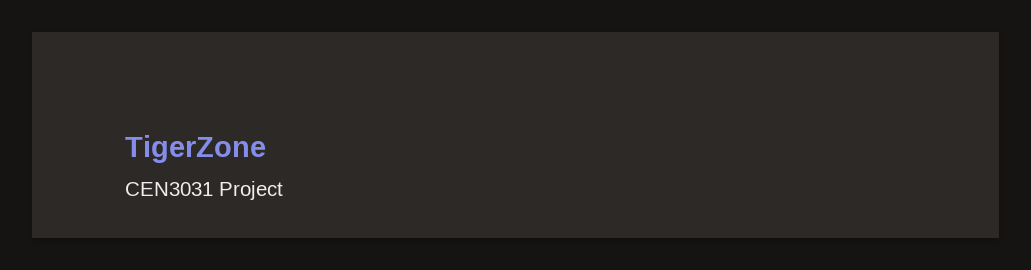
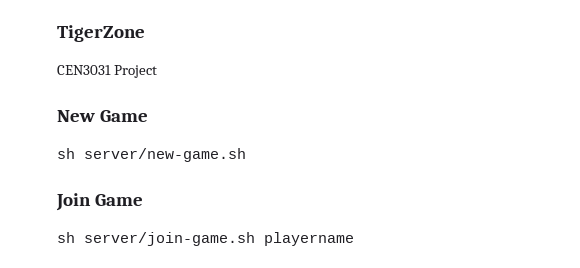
+ New Game
+ sh server/new-game.sh
+ Join Game
+ sh server/join-game.sh playername

